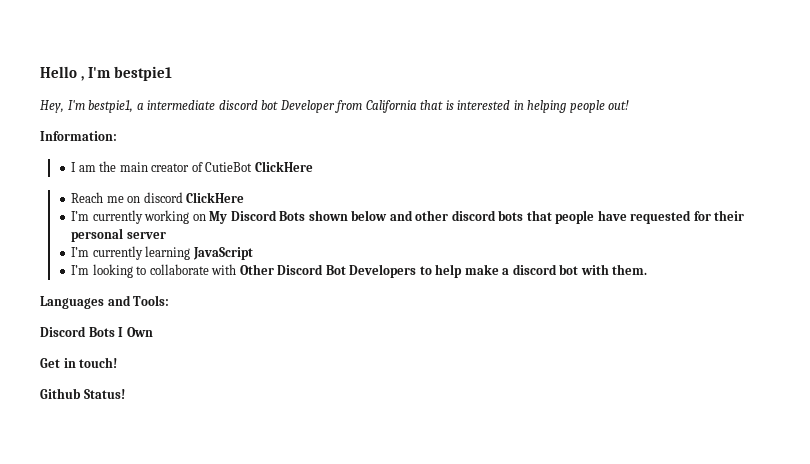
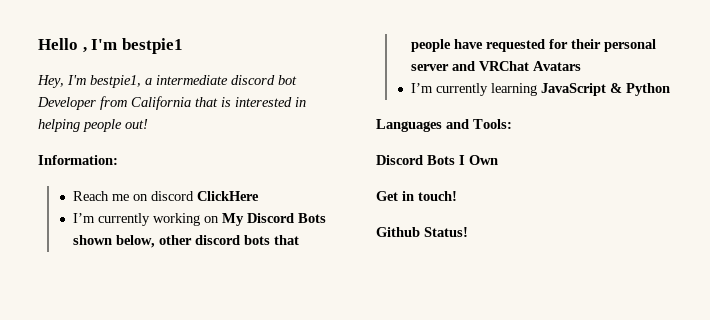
- I am the main creator of CutieBot ClickHere
- I’m currently working on My Discord Bots shown below and other discord bots that people have requested for their personal server
+ I’m currently working on My Discord Bots shown below, other discord bots that people have requested for their personal server and VRChat Avatars
- I’m currently learning JavaScript
- I’m looking to collaborate with Other Discord Bot Developers to help make a discord bot with them.
+ I’m currently learning JavaScript & Python

